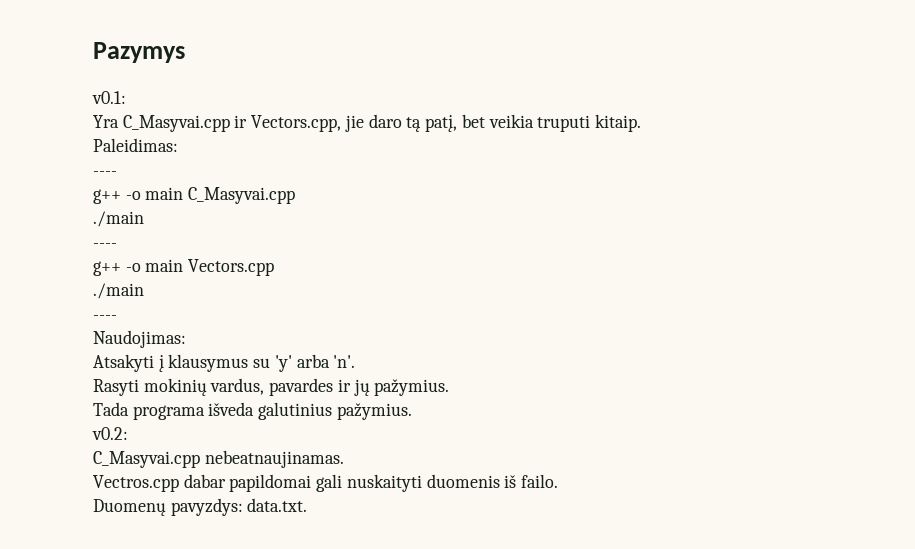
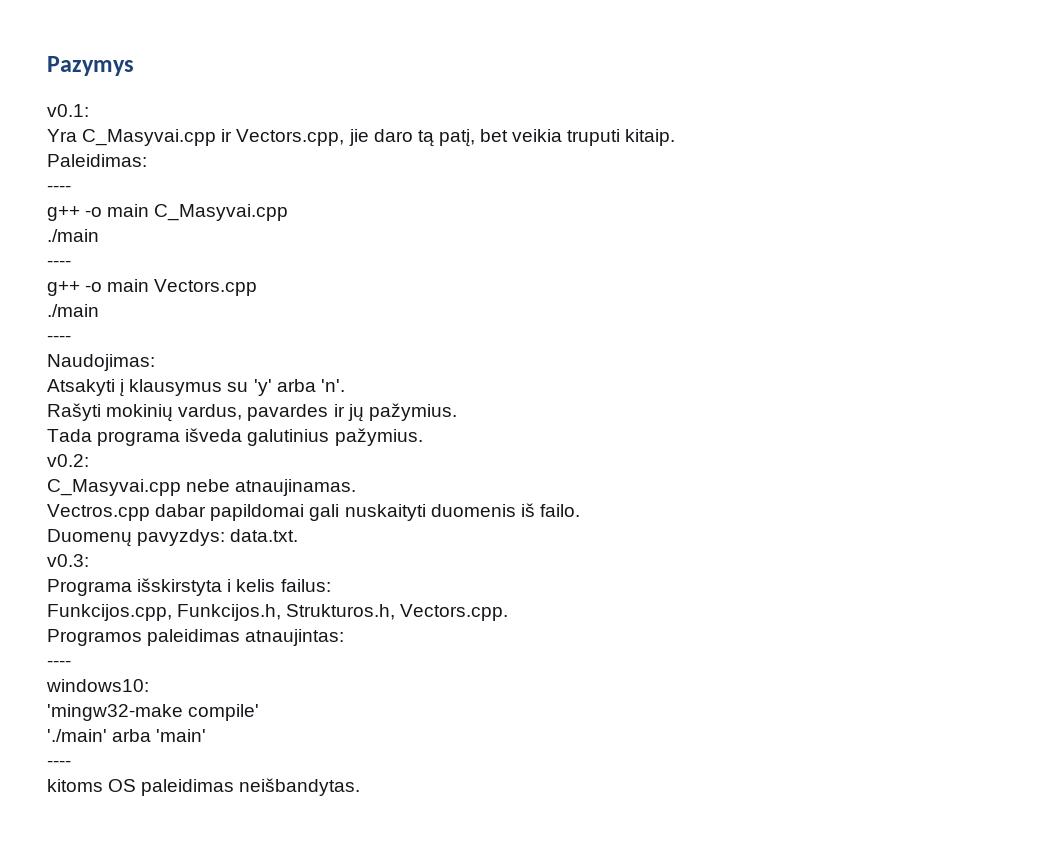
- Rasyti mokinių vardus, pavardes ir jų pažymius.
+ Rašyti mokinių vardus, pavardes ir jų pažymius.
- C_Masyvai.cpp nebeatnaujinamas.
+ C_Masyvai.cpp nebe atnaujinamas.
+ v0.3:
+ Programa išskirstyta i kelis failus:
+ Funkcijos.cpp, Funkcijos.h, Strukturos.h, Vectors.cpp.
+ Programos paleidimas atnaujintas:
+ ----
+ windows10:
+ 'mingw32-make compile'
+ './main' arba 'main'
+ ----
+ kitoms OS paleidimas neišbandytas.

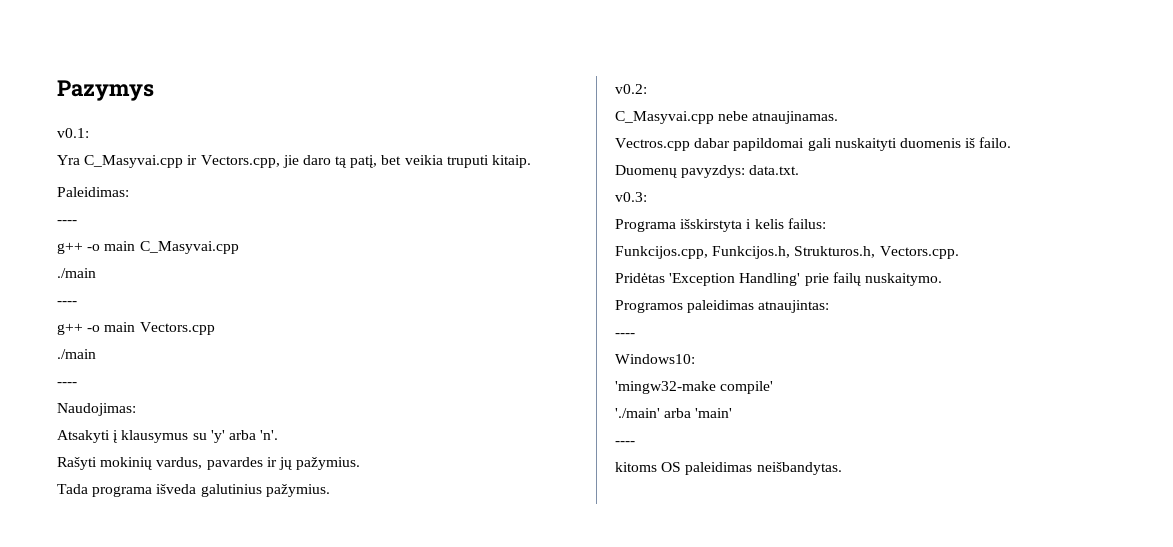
+ Pridėtas 'Exception Handling' prie failų nuskaitymo.
- windows10:
+ Windows10:

